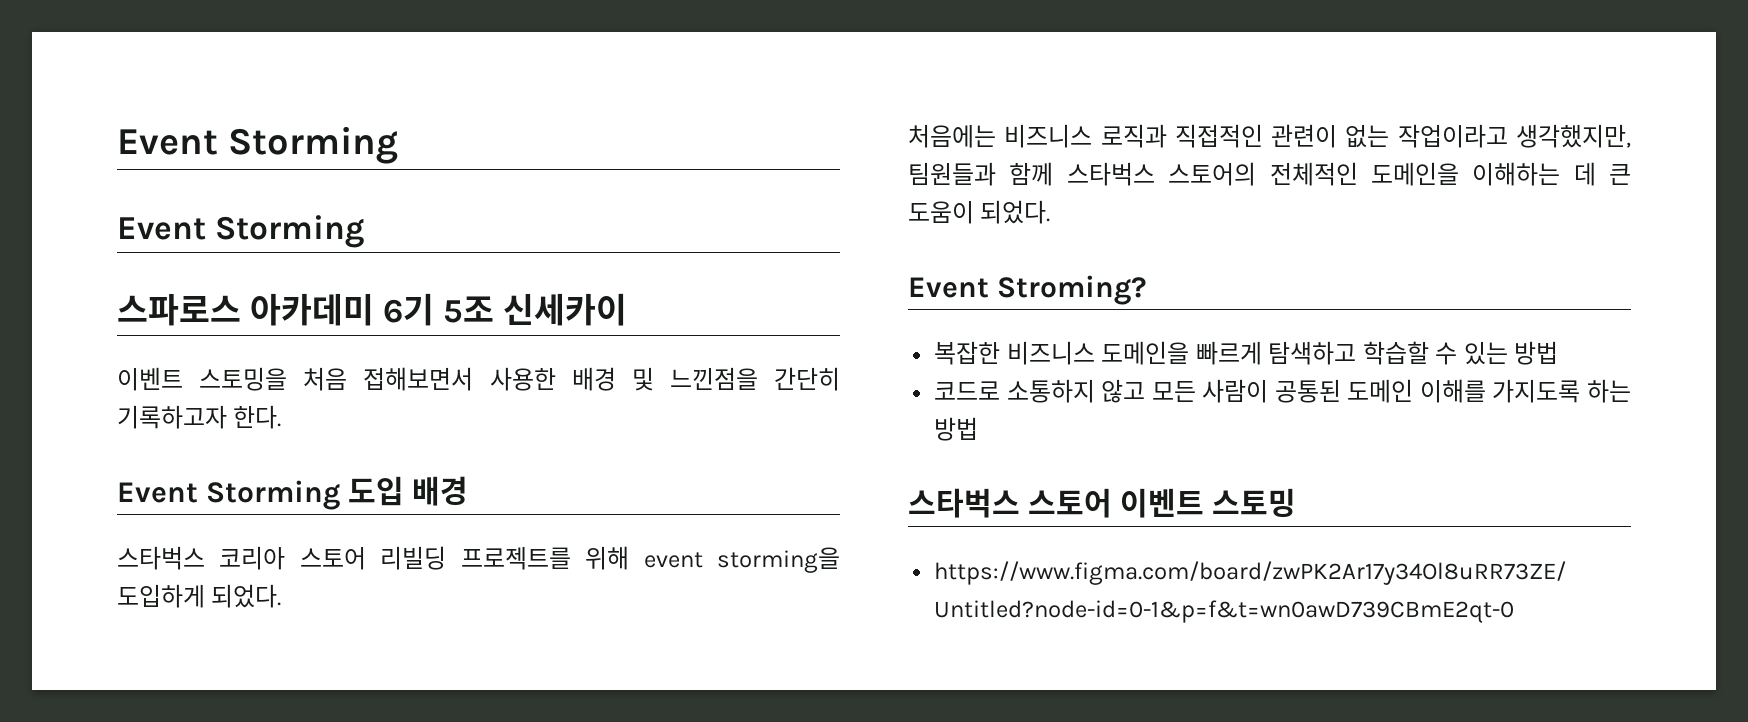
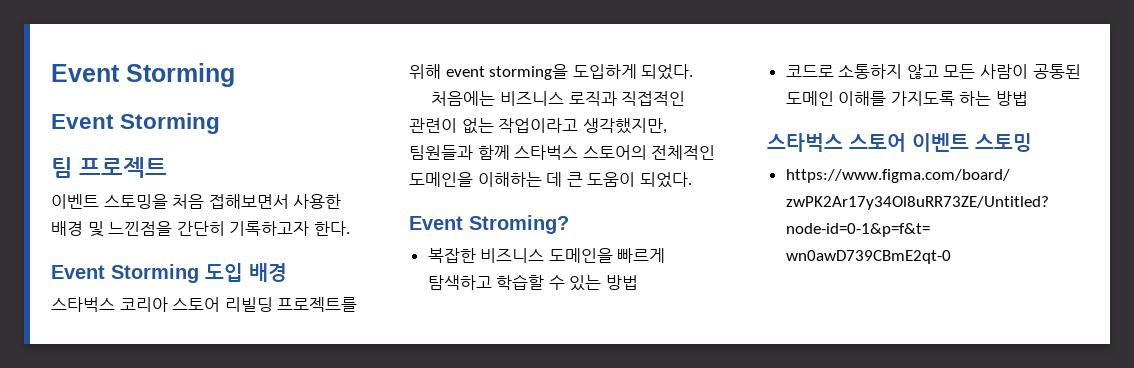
- 스파로스 아카데미 6기 5조 신세카이
+ 팀 프로젝트

